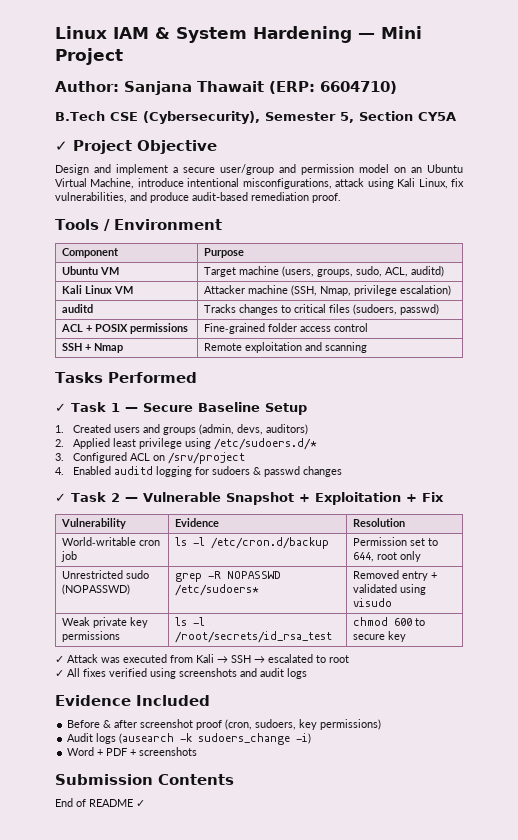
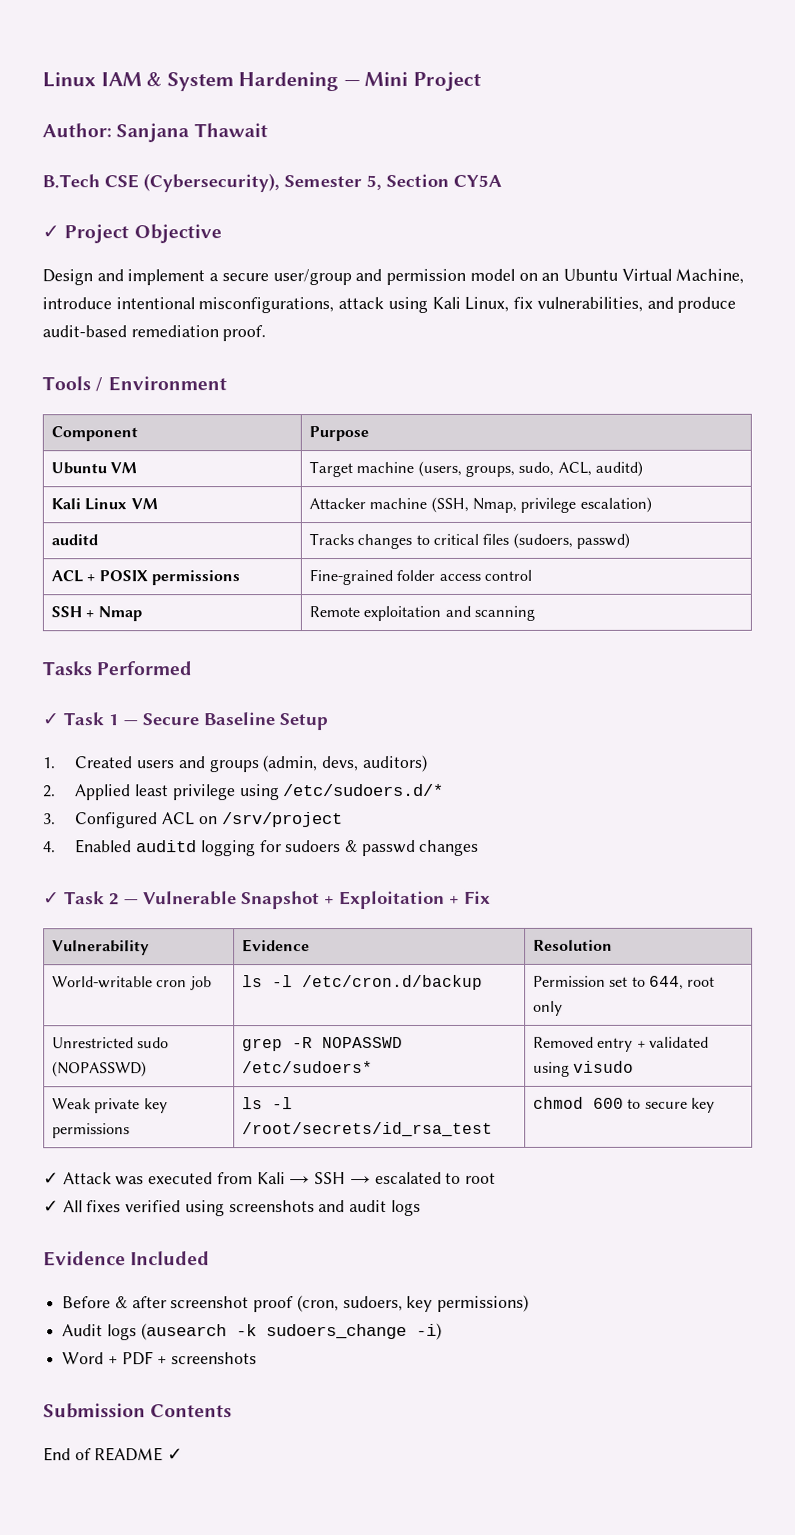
- Author: Sanjana Thawait (ERP: 6604710)
+ Author: Sanjana Thawait

